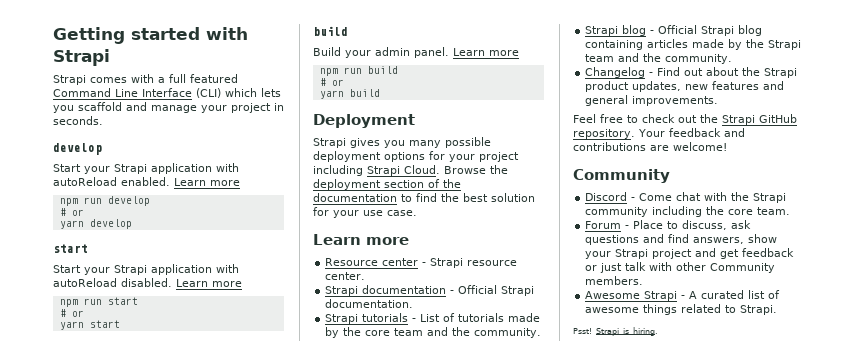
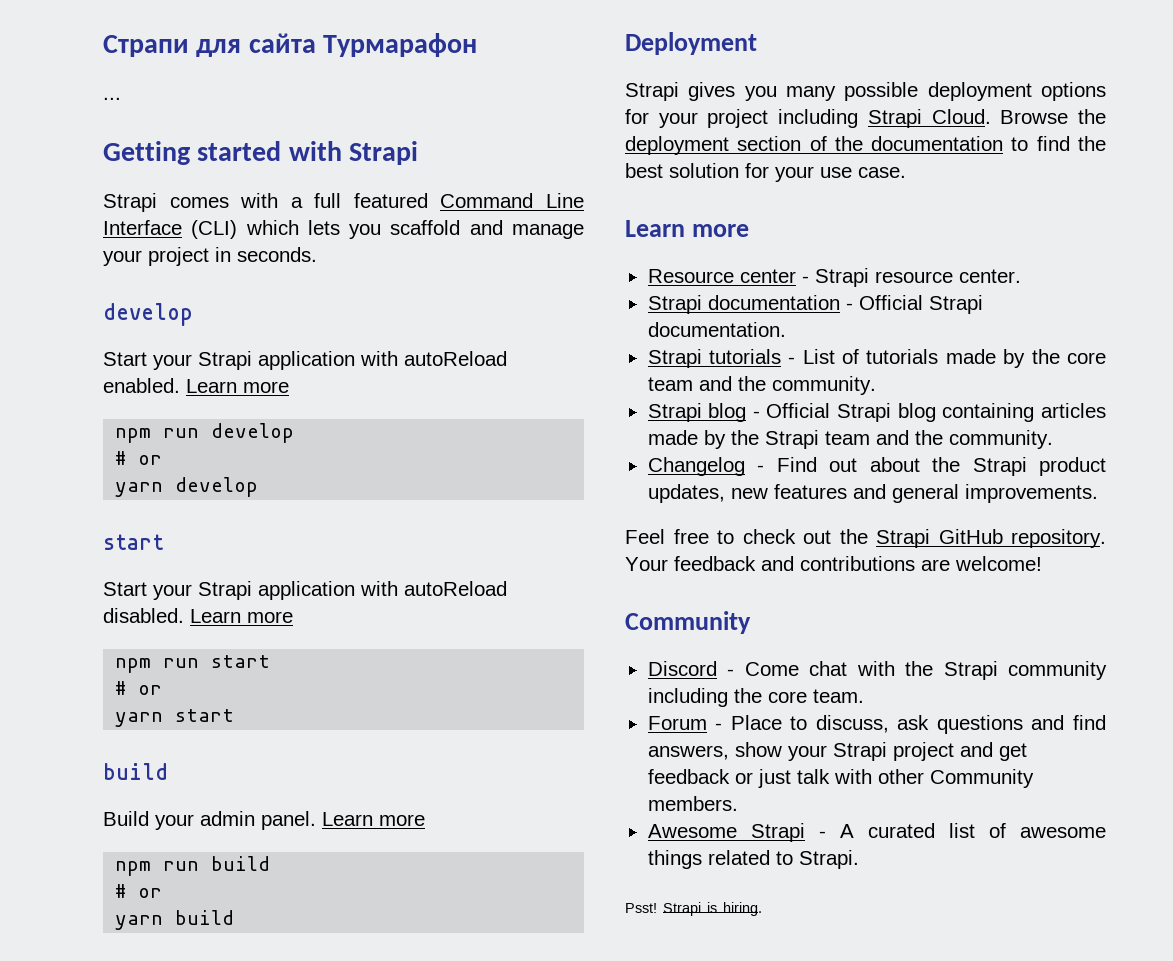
+ Страпи для сайта Турмарафон
+ ...

